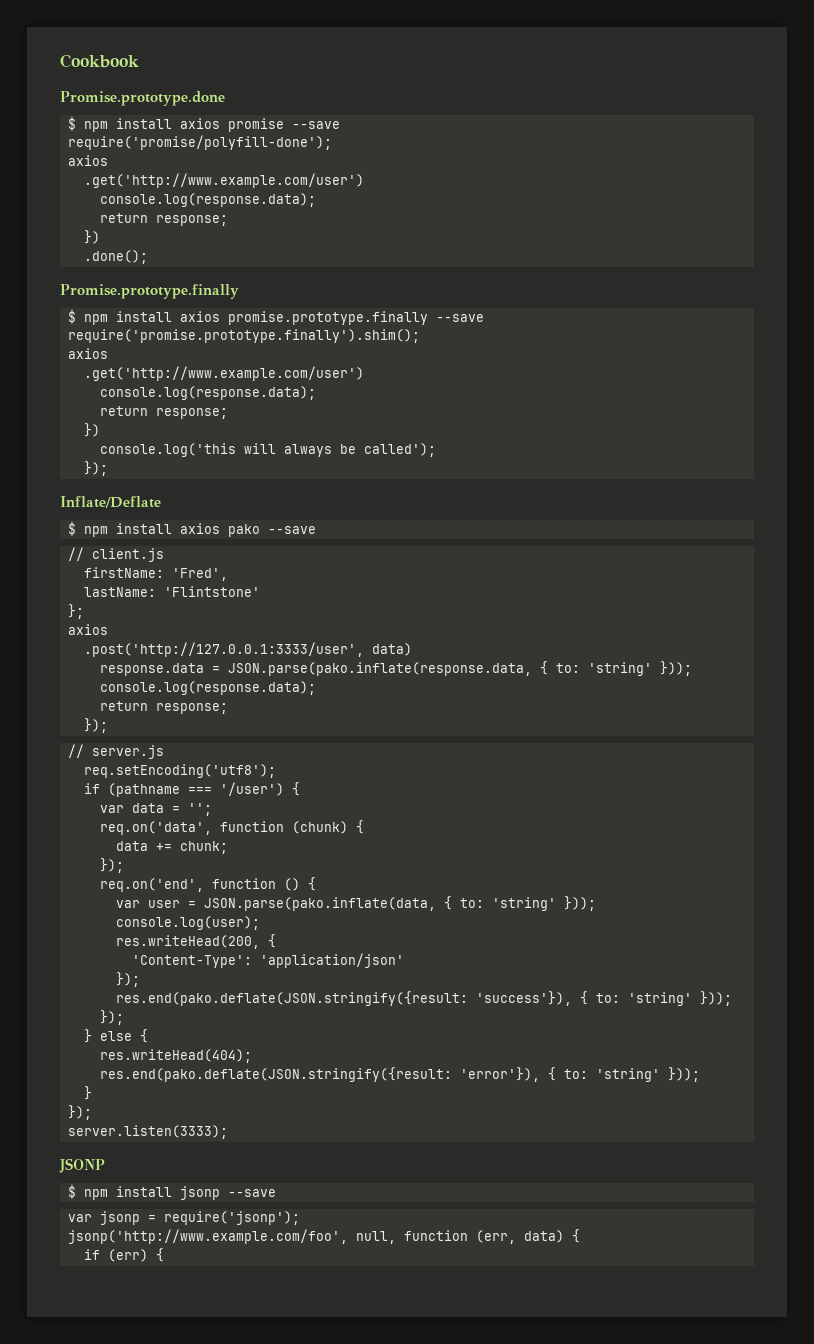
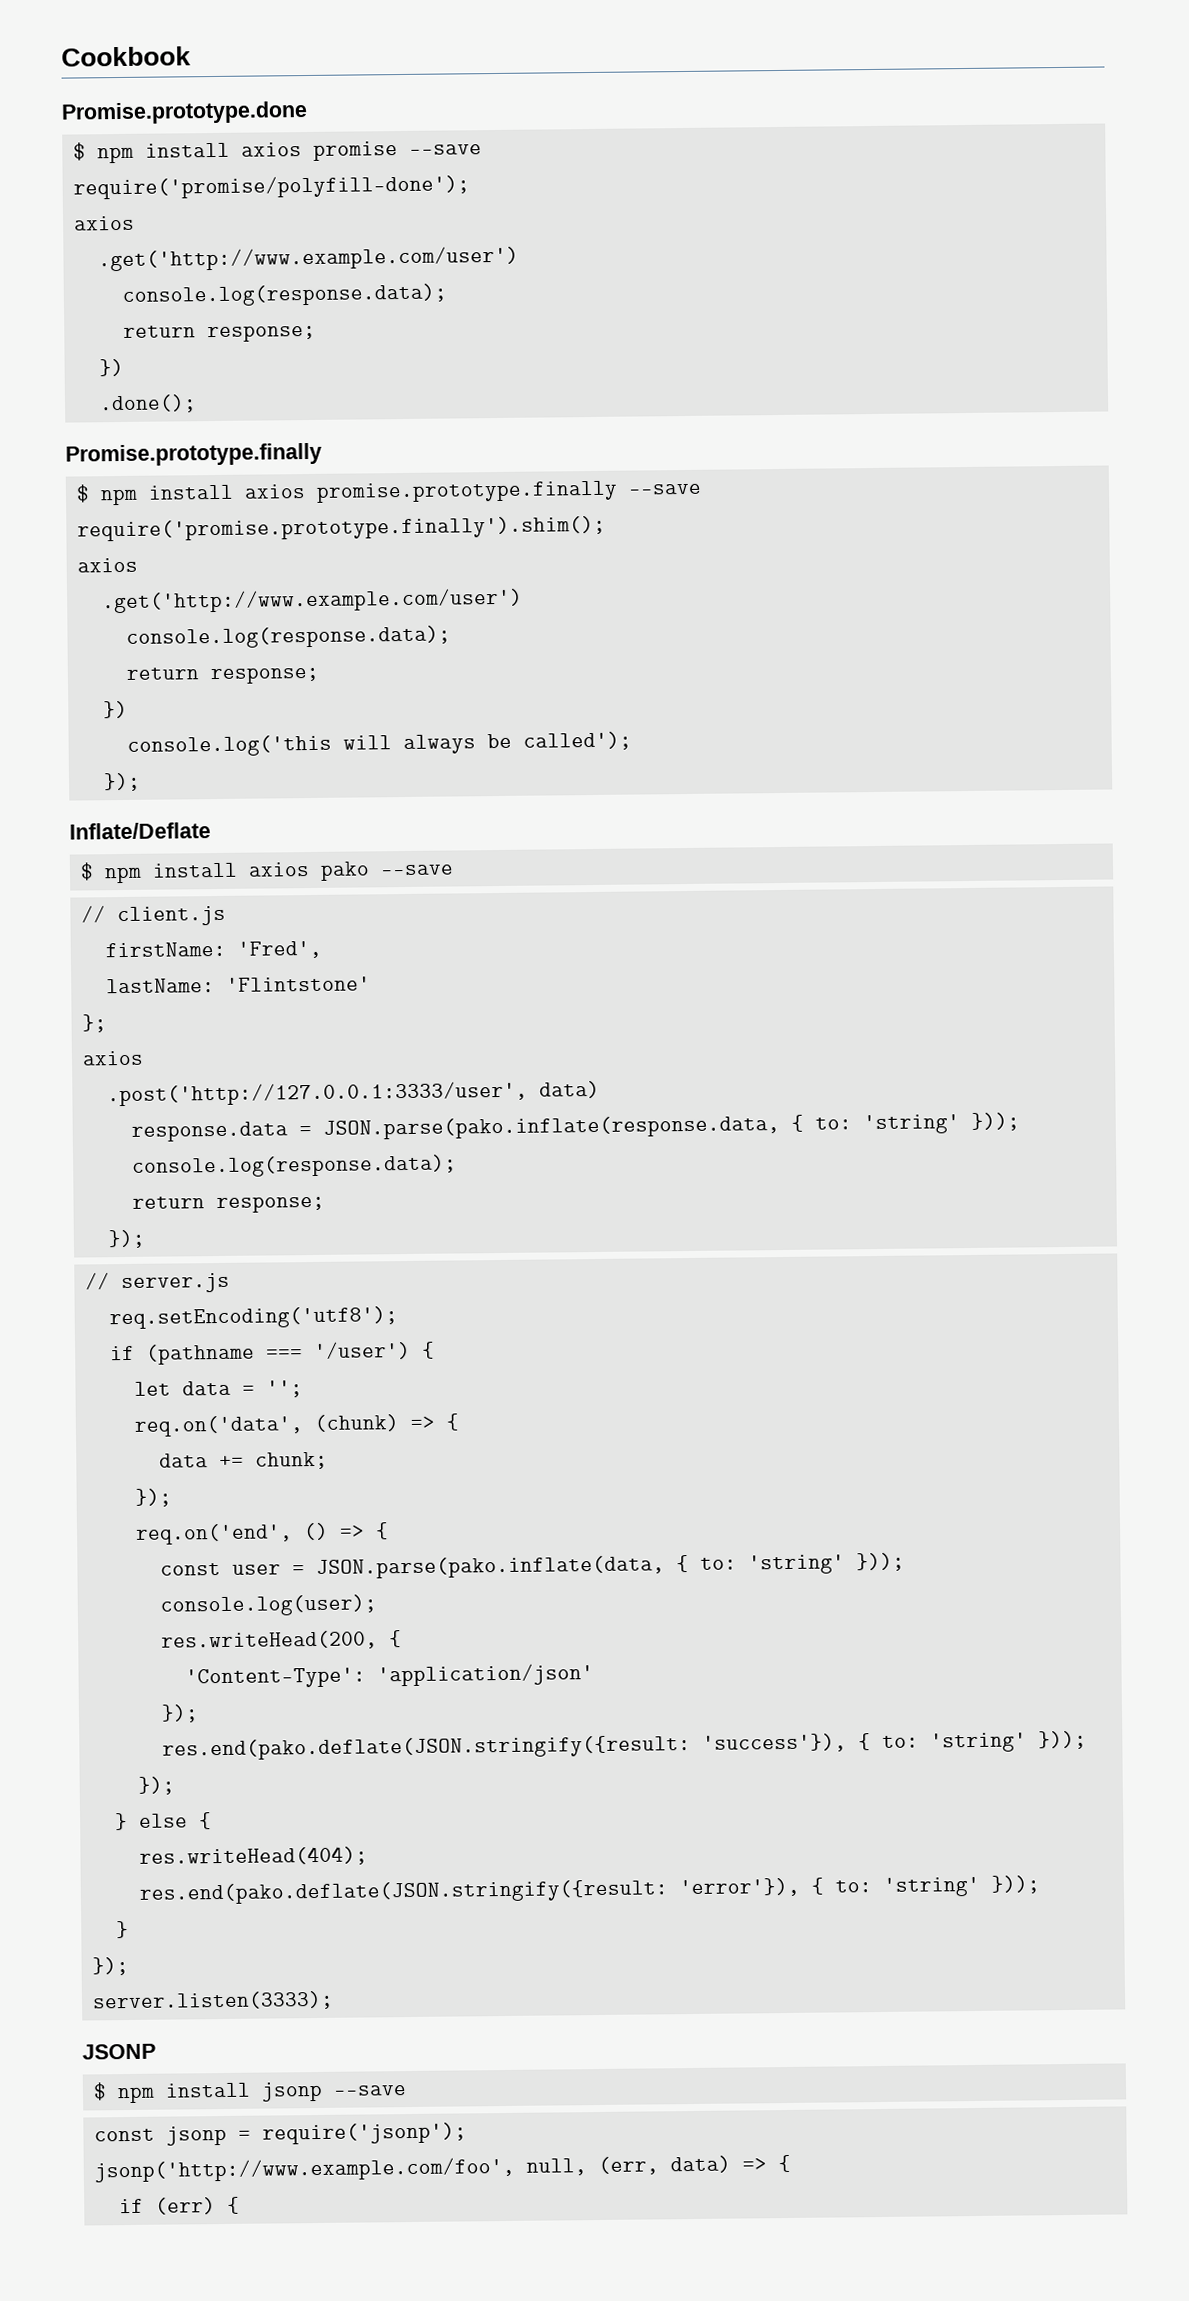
- var data = '';
+ let data = '';
- req.on('data', function (chunk) {
+ req.on('data', (chunk) => {
- req.on('end', function () {
- var user = JSON.parse(pako.inflate(data, { to: 'string' }));
+ req.on('end', () => {
+ const user = JSON.parse(pako.inflate(data, { to: 'string' }));
- var jsonp = require('jsonp');
+ const jsonp = require('jsonp');
- jsonp('http://www.example.com/foo', null, function (err, data) {
+ jsonp('http://www.example.com/foo', null, (err, data) => {

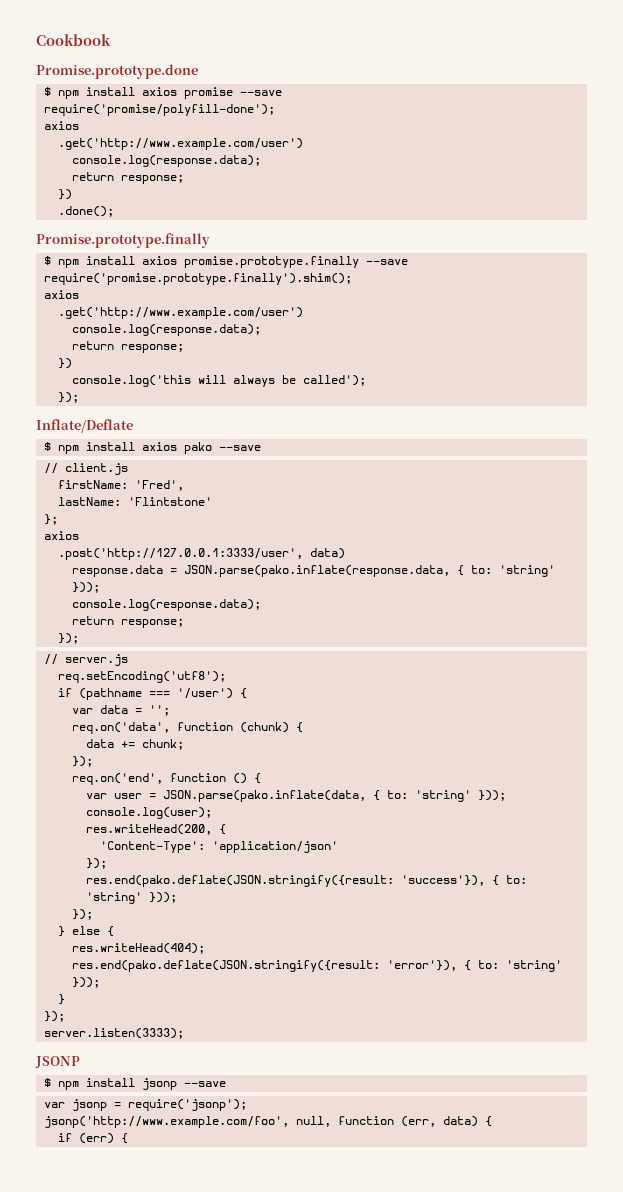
- let data = '';
+ var data = '';
- req.on('data', (chunk) => {
+ req.on('data', function (chunk) {
- req.on('end', () => {
- const user = JSON.parse(pako.inflate(data, { to: 'string' }));
+ req.on('end', function () {
+ var user = JSON.parse(pako.inflate(data, { to: 'string' }));
- const jsonp = require('jsonp');
+ var jsonp = require('jsonp');
- jsonp('http://www.example.com/foo', null, (err, data) => {
+ jsonp('http://www.example.com/foo', null, function (err, data) {

